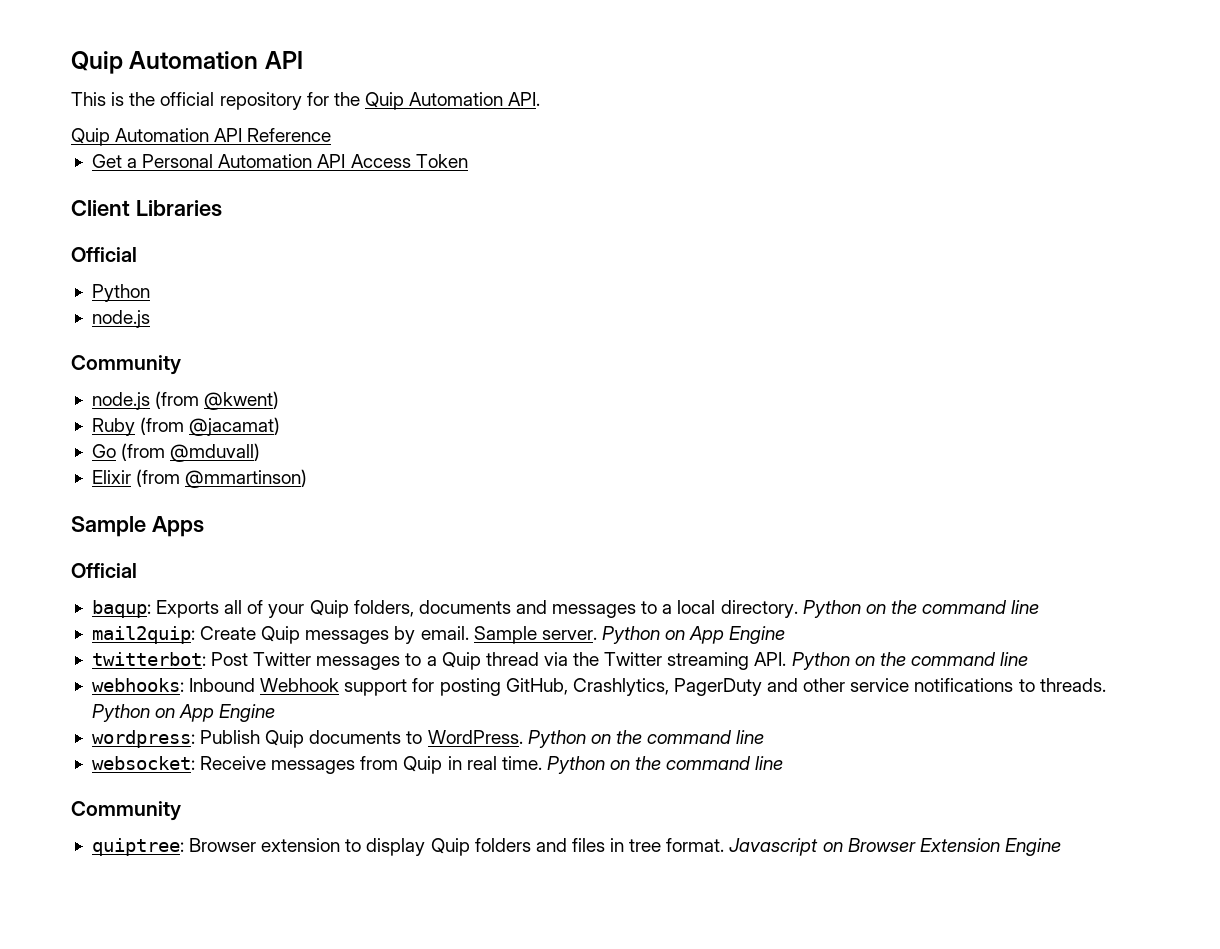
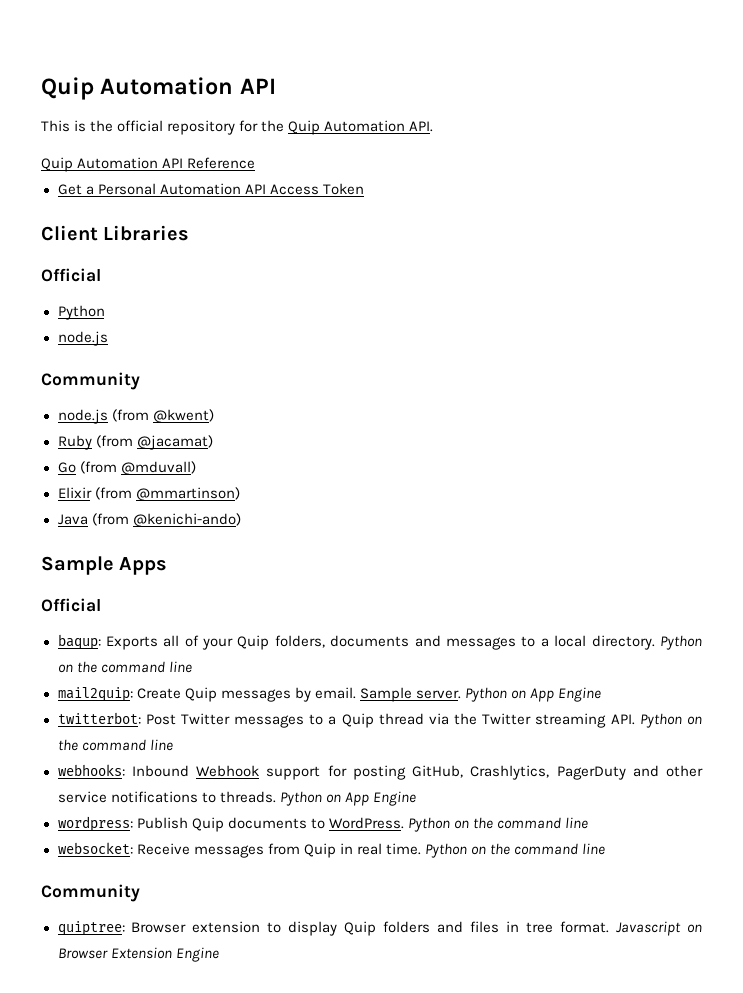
+ Java (from @kenichi-ando)

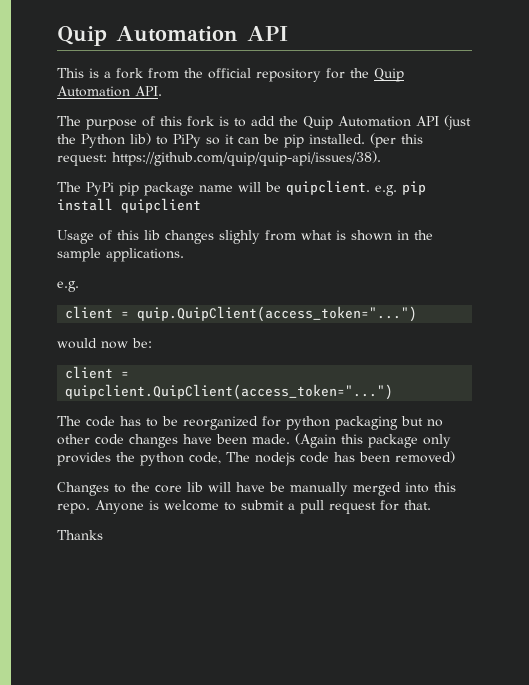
- This is the official repository for the Quip Automation API.
+ This is a fork from the official repository for the Quip Automation API.
- Quip Automation API Reference
- Get a Personal Automation API Access Token
- Client Libraries
- Official
- Python
- node.js
- Community
- node.js (from @kwent)
- Ruby (from @jacamat)
- Go (from @mduvall)
- Elixir (from @mmartinson)
- Java (from @kenichi-ando)
- Sample Apps
- Official
- baqup: Exports all of your Quip folders, documents and messages to a local directory. Python on the command line
- mail2quip: Create Quip messages by email. Sample server. Python on App Engine
- twitterbot: Post Twitter messages to a Quip thread via the Twitter streaming API. Python on the command line
- webhooks: Inbound Webhook support for posting GitHub, Crashlytics, PagerDuty and other service notifications to threads. Python on App Engine
- wordpress: Publish Quip documents to WordPress. Python on the command line
- websocket: Receive messages from Quip in real time. Python on the command line
- Community
- quiptree: Browser extension to display Quip folders and files in tree format. Javascript on Browser Extension Engine
+ The purpose of this fork is to add the Quip Automation API (just the Python lib) to PiPy so it can be pip installed. (per this request: https://github.com/quip/quip-api/issues/38).
+ The PyPi pip package name will be quipclient. e.g. pip install quipclient
+ Usage of this lib changes slighly from what is shown in the sample applications.
+ e.g.
+ client = quip.QuipClient(access_token="...")
+ would now be:
+ client = quipclient.QuipClient(access_token="...")
+ The code has to be reorganized for python packaging but no other code changes have been made. (Again this package only provides the python code, The nodejs code has been removed)
+ Changes to the core lib will have be manually merged into this repo. Anyone is welcome to submit a pull request for that.
+ Thanks

